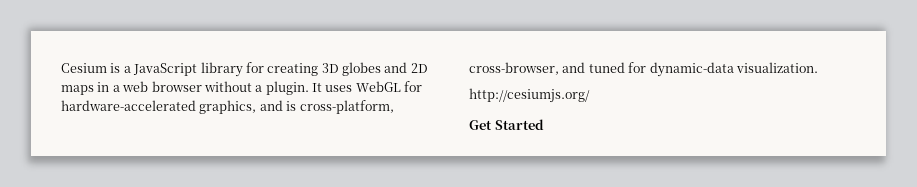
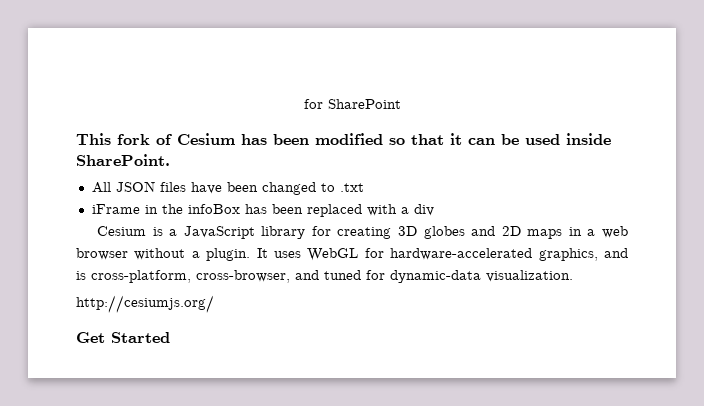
+ for SharePoint
+ This fork of Cesium has been modified so that it can be used inside SharePoint.
+ All JSON files have been changed to .txt
+ iFrame in the infoBox has been replaced with a div

